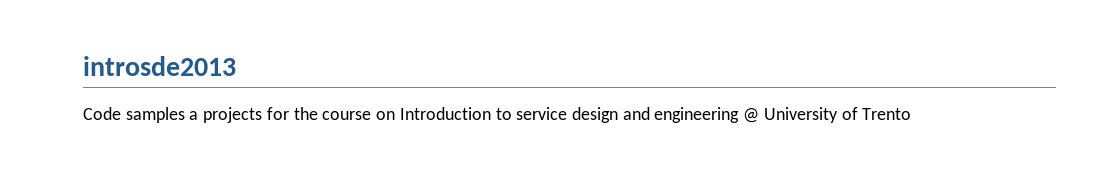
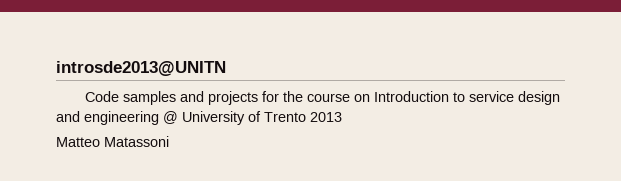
- introsde2013
+ introsde2013@UNITN
- Code samples a projects for the course on Introduction to service design and engineering @ University of Trento
+ Code samples and projects for the course on Introduction to service design and engineering @ University of Trento 2013
+ Matteo Matassoni

